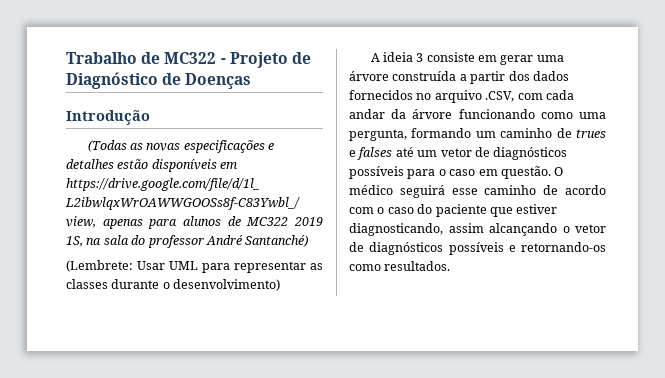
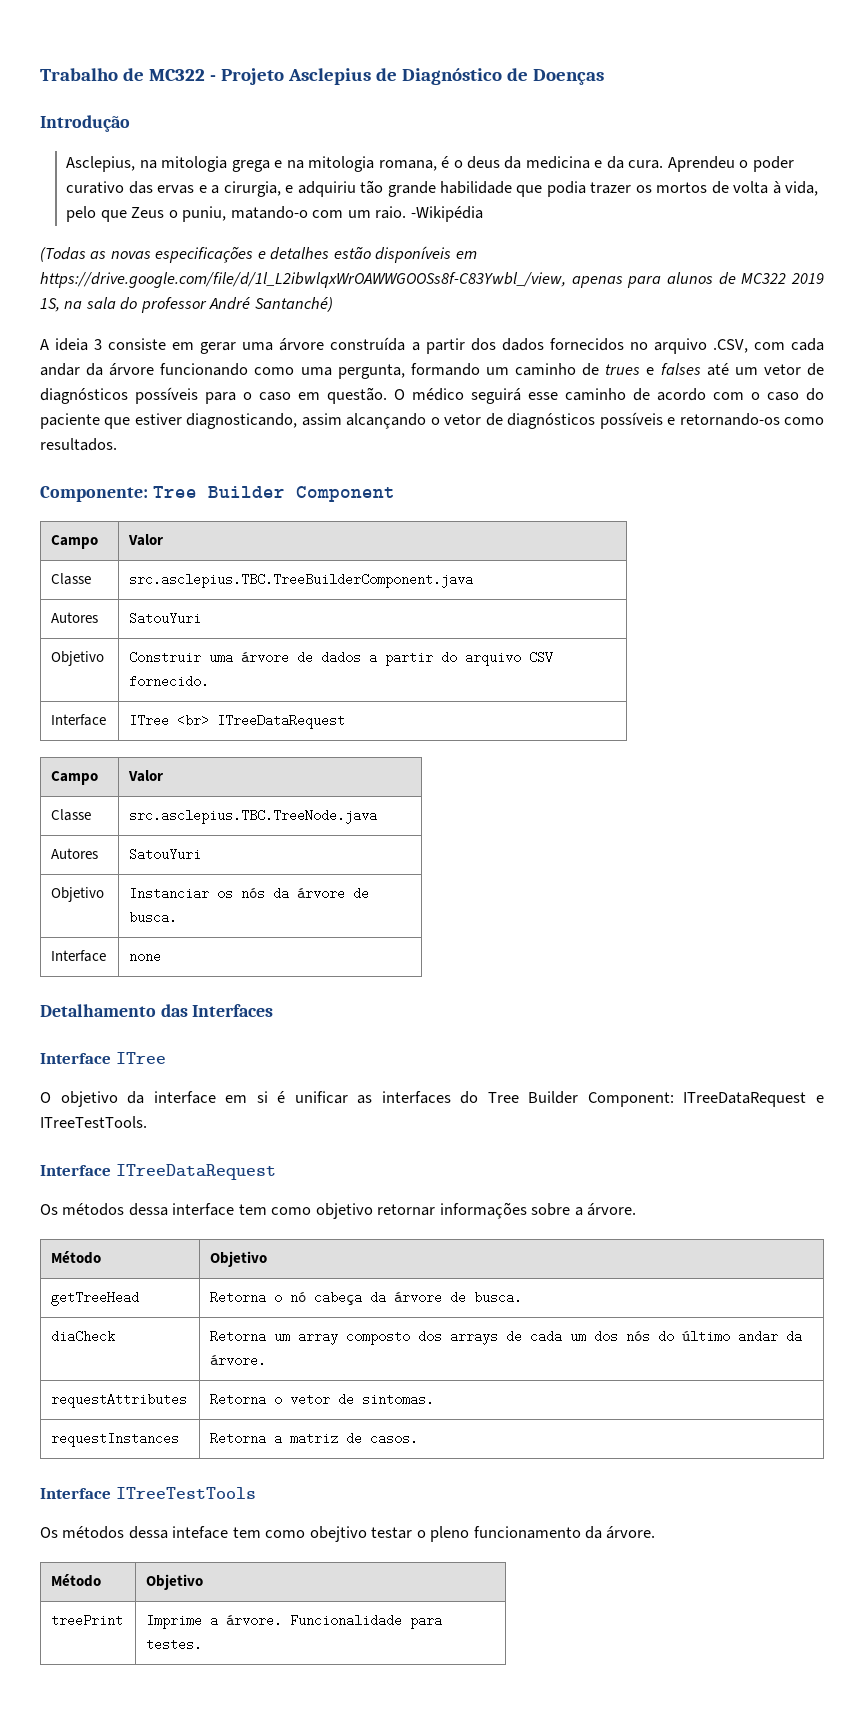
- Trabalho de MC322 - Projeto de Diagnóstico de Doenças
+ Trabalho de MC322 - Projeto Asclepius de Diagnóstico de Doenças
+ Asclepius, na mitologia grega e na mitologia romana, é o deus da medicina e da cura. Aprendeu o poder curativo das ervas e a cirurgia, e adquiriu tão grande habilidade que podia trazer os mortos de volta à vida, pelo que Zeus o puniu, matando-o com um raio. -Wikipédia
- (Lembrete: Usar UML para representar as classes durante o desenvolvimento)
+ Componente: Tree Builder Component
+ Campo | Valor
+ Classe | src.asclepius.TBC.TreeBuilderComponent.java
+ Autores | SatouYuri
+ Objetivo | Construir uma árvore de dados a partir do arquivo CSV fornecido.
+ Interface | ITree <br> ITreeDataRequest
+ Campo | Valor
+ Classe | src.asclepius.TBC.TreeNode.java
+ Autores | SatouYuri
+ Objetivo | Instanciar os nós da árvore de busca.
+ Interface | none
+ Detalhamento das Interfaces
+ Interface ITree
+ O objetivo da interface em si é unificar as interfaces do Tree Builder Component: ITreeDataRequest e ITreeTestTools.
+ Interface ITreeDataRequest
+ Os métodos dessa interface tem como objetivo retornar informações sobre a árvore.
+ Método | Objetivo
+ getTreeHead | Retorna o nó cabeça da árvore de busca.
+ diaCheck | Retorna um array composto dos arrays de cada um dos nós do último andar da árvore.
+ requestAttributes | Retorna o vetor de sintomas.
+ requestInstances | Retorna a matriz de casos.
+ Interface ITreeTestTools
+ Os métodos dessa inteface tem como obejtivo testar o pleno funcionamento da árvore.
+ Método | Objetivo
+ treePrint | Imprime a árvore. Funcionalidade para testes.

